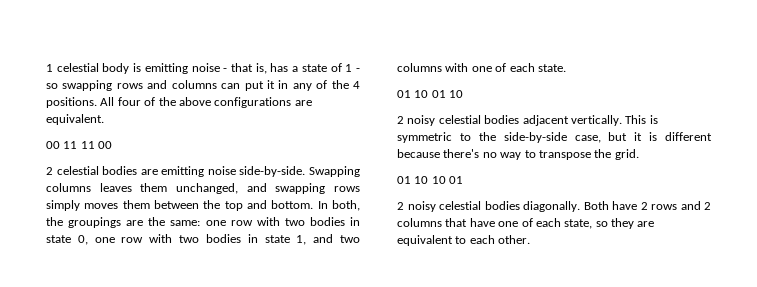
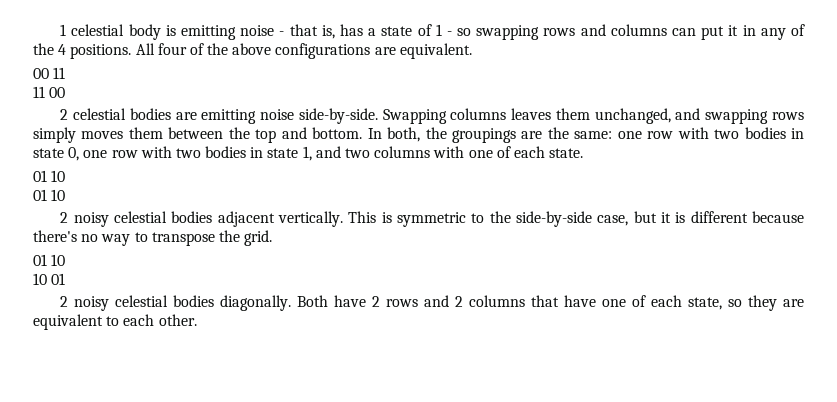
- 00 11 11 00
+ 00 11
+ 11 00
  In both, the groupings are the same: one row with two bodies in state 0, one row with two bodies in state 1, and two columns with one of each state.
- 01 10 01 10
+ 01 10
+ 01 10
  This is symmetric to the side-by-side case, but it is different because there's no way to transpose the grid.
- 01 10 10 01
+ 01 10
+ 10 01

